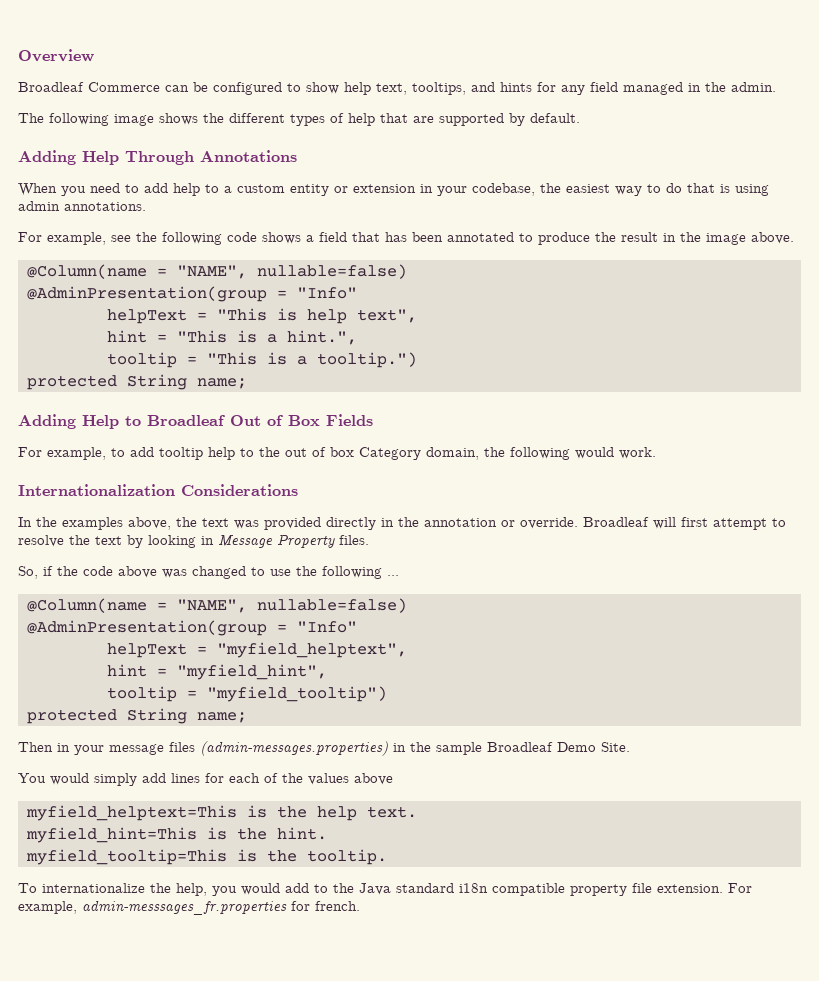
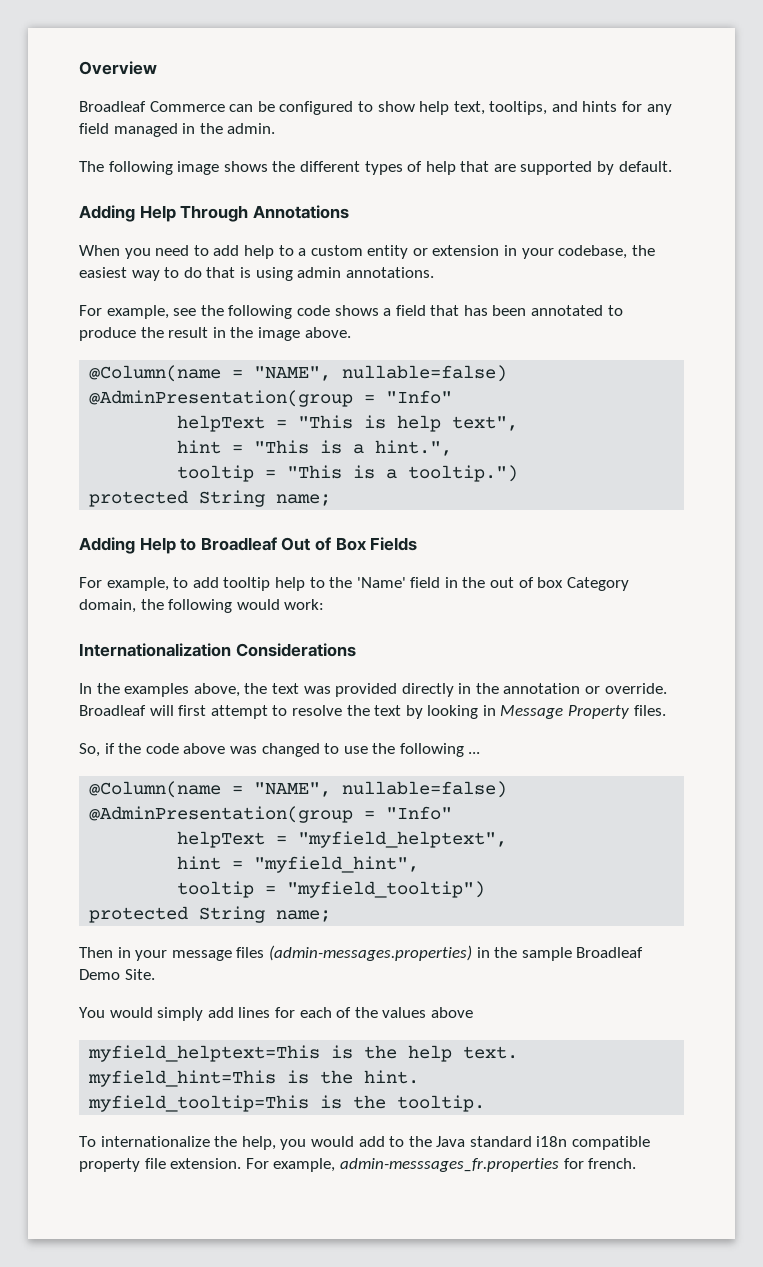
- For example, to add tooltip help to the out of box Category domain, the following would work.
+ For example, to add tooltip help to the 'Name' field in the out of box Category domain, the following would work:

